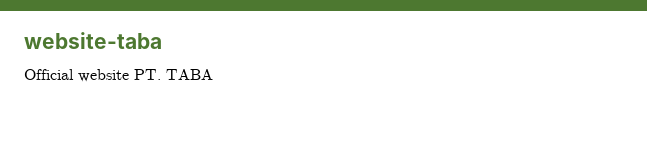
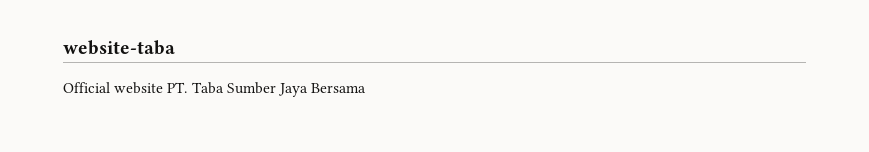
- Official website PT. TABA
+ Official website PT. Taba Sumber Jaya Bersama

